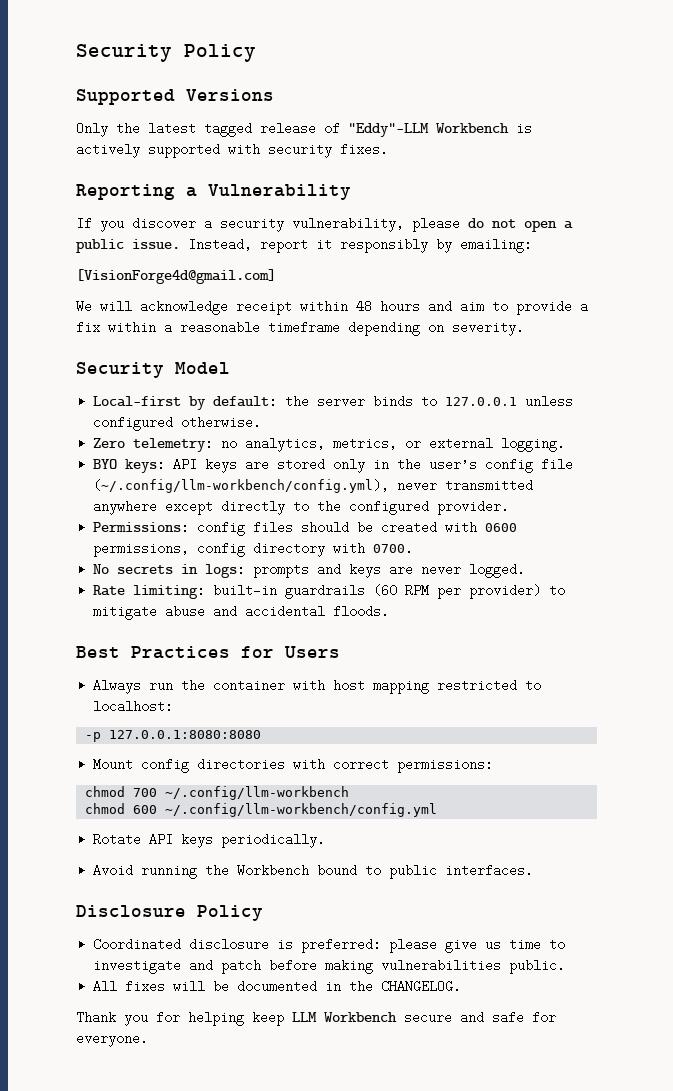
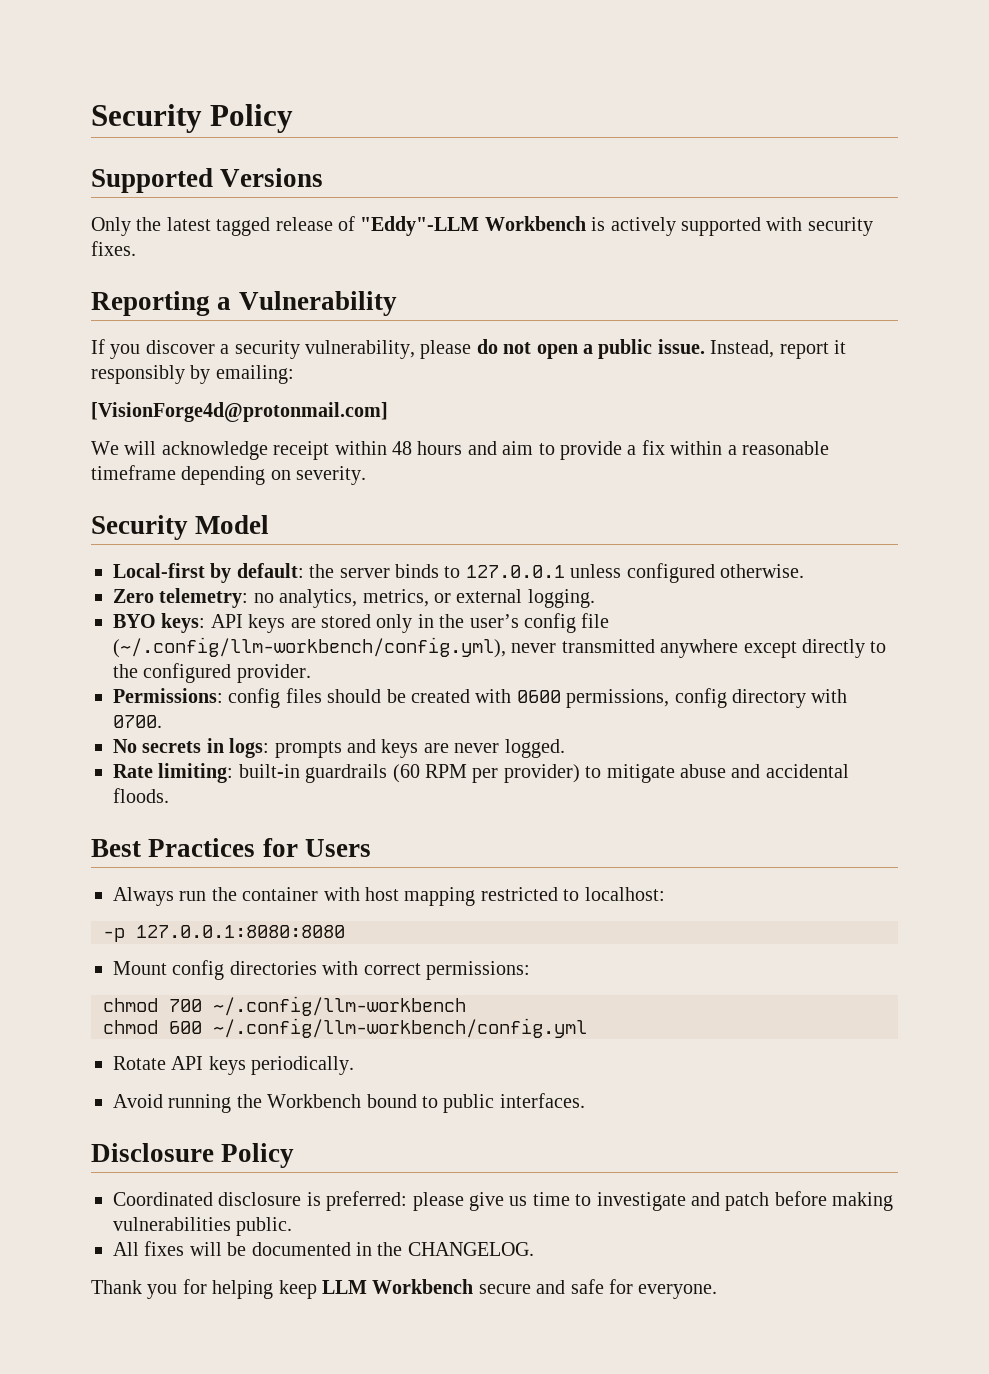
- [VisionForge4d@gmail.com]
+ [VisionForge4d@protonmail.com]

